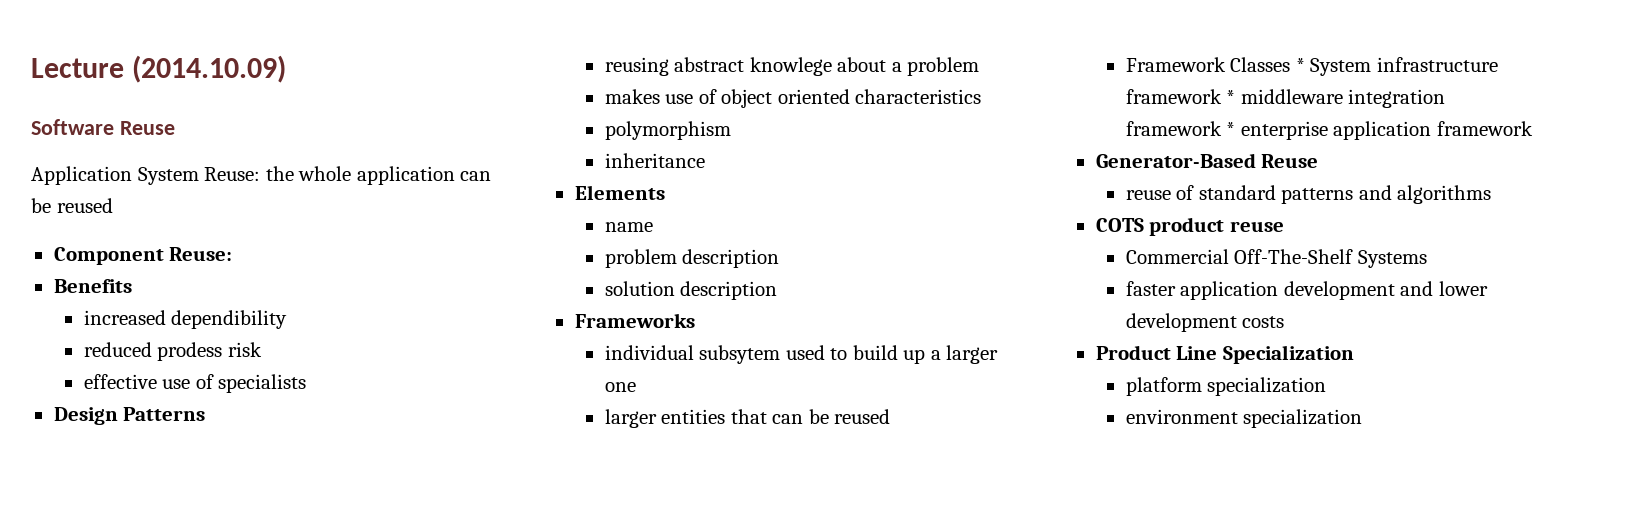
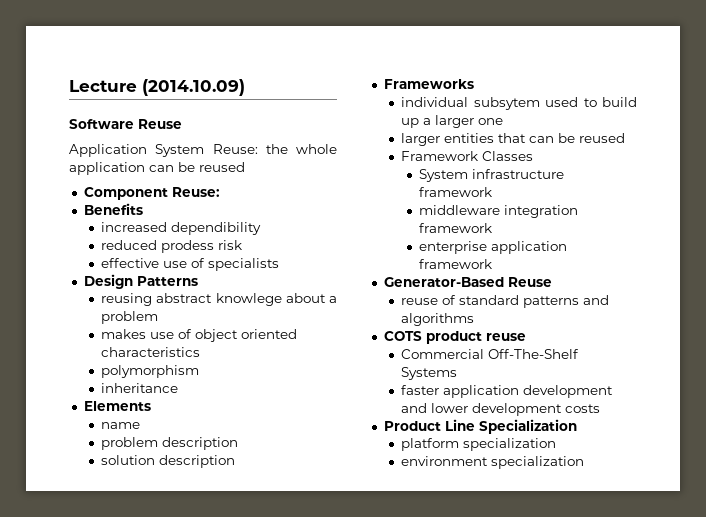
- Framework Classes * System infrastructure framework * middleware integration framework * enterprise application framework
+ Framework Classes
+ System infrastructure framework
+ middleware integration framework
+ enterprise application framework

